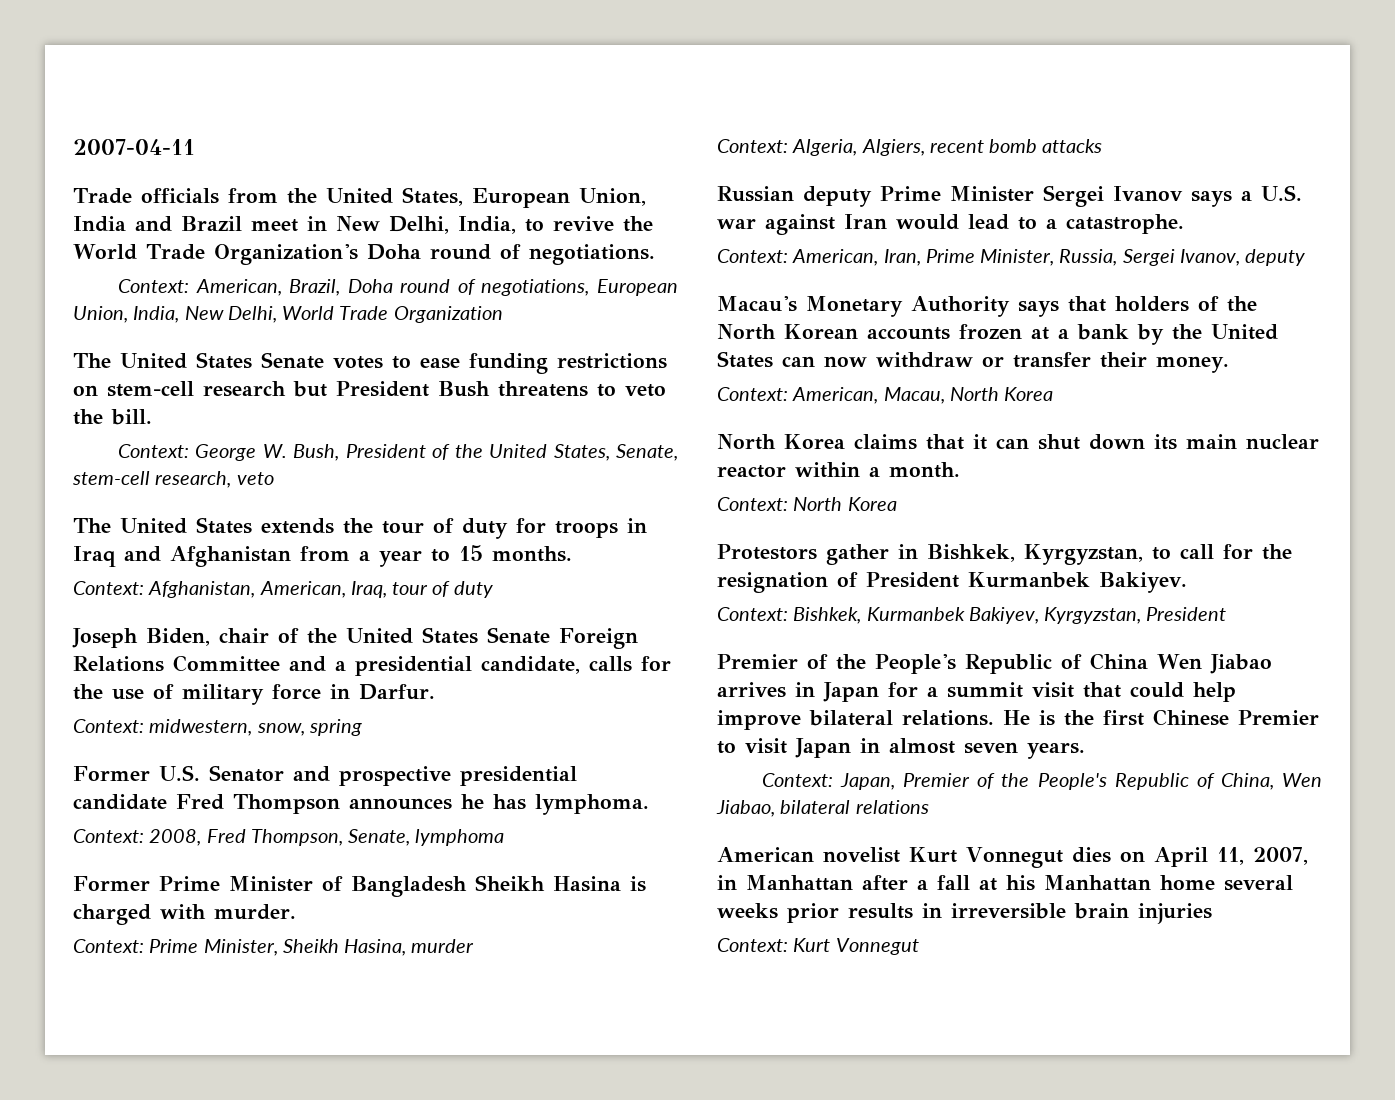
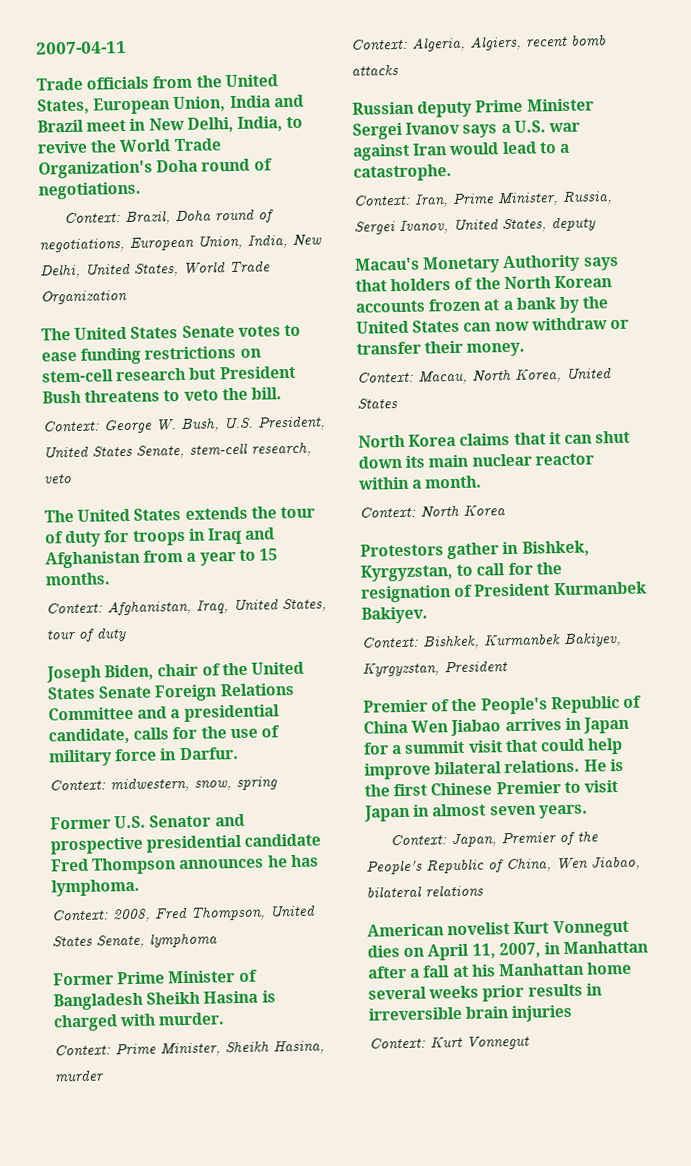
- Context: American, Brazil, Doha round of negotiations, European Union, India, New Delhi, World Trade Organization
+ Context: Brazil, Doha round of negotiations, European Union, India, New Delhi, United States, World Trade Organization
- Context: George W. Bush, President of the United States, Senate, stem-cell research, veto
+ Context: George W. Bush, U.S. President, United States Senate, stem-cell research, veto
- Context: Afghanistan, American, Iraq, tour of duty
+ Context: Afghanistan, Iraq, United States, tour of duty
- Context: 2008, Fred Thompson, Senate, lymphoma
+ Context: 2008, Fred Thompson, United States Senate, lymphoma
- Context: American, Iran, Prime Minister, Russia, Sergei Ivanov, deputy
+ Context: Iran, Prime Minister, Russia, Sergei Ivanov, United States, deputy
- Context: American, Macau, North Korea
+ Context: Macau, North Korea, United States

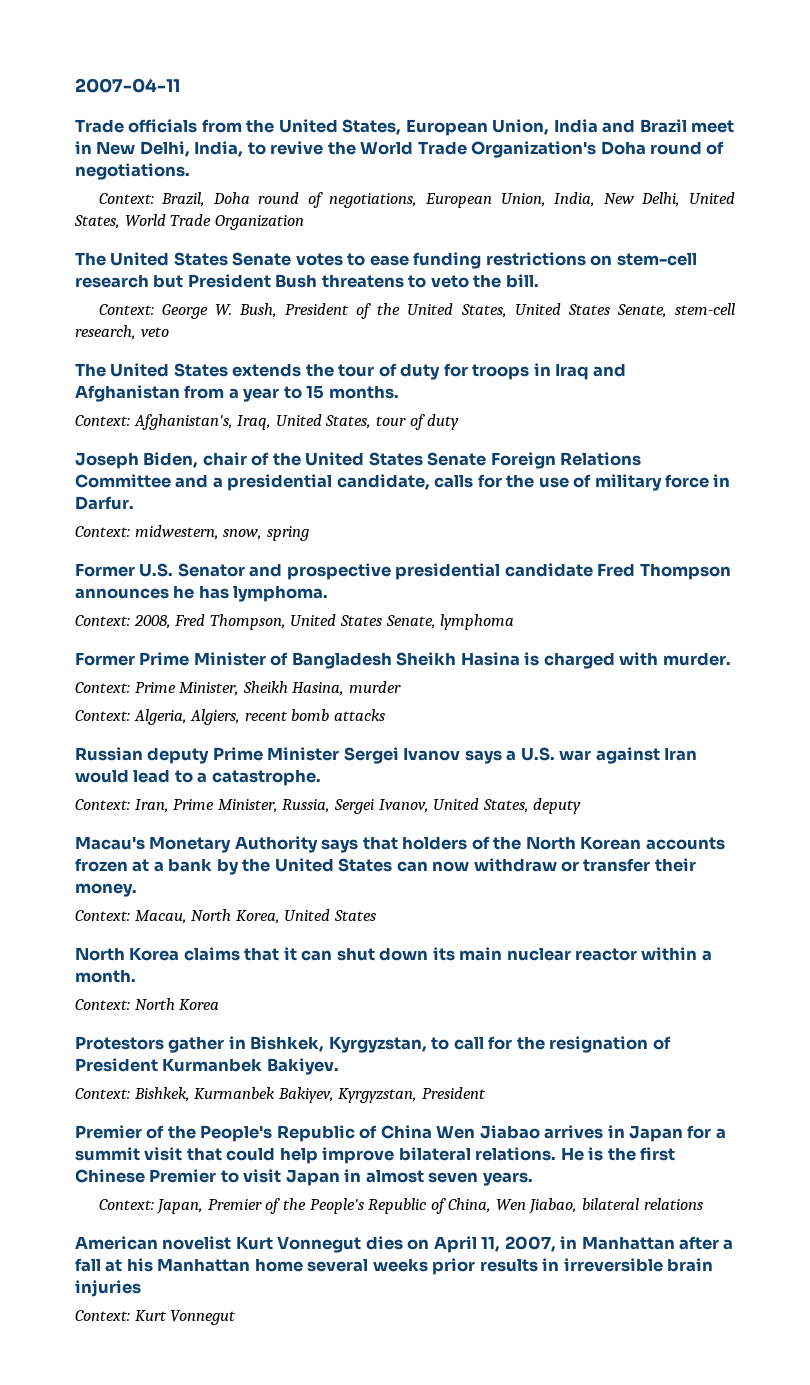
- Context: George W. Bush, U.S. President, United States Senate, stem-cell research, veto
+ Context: George W. Bush, President of the United States, United States Senate, stem-cell research, veto
- Context: Afghanistan, Iraq, United States, tour of duty
+ Context: Afghanistan's, Iraq, United States, tour of duty

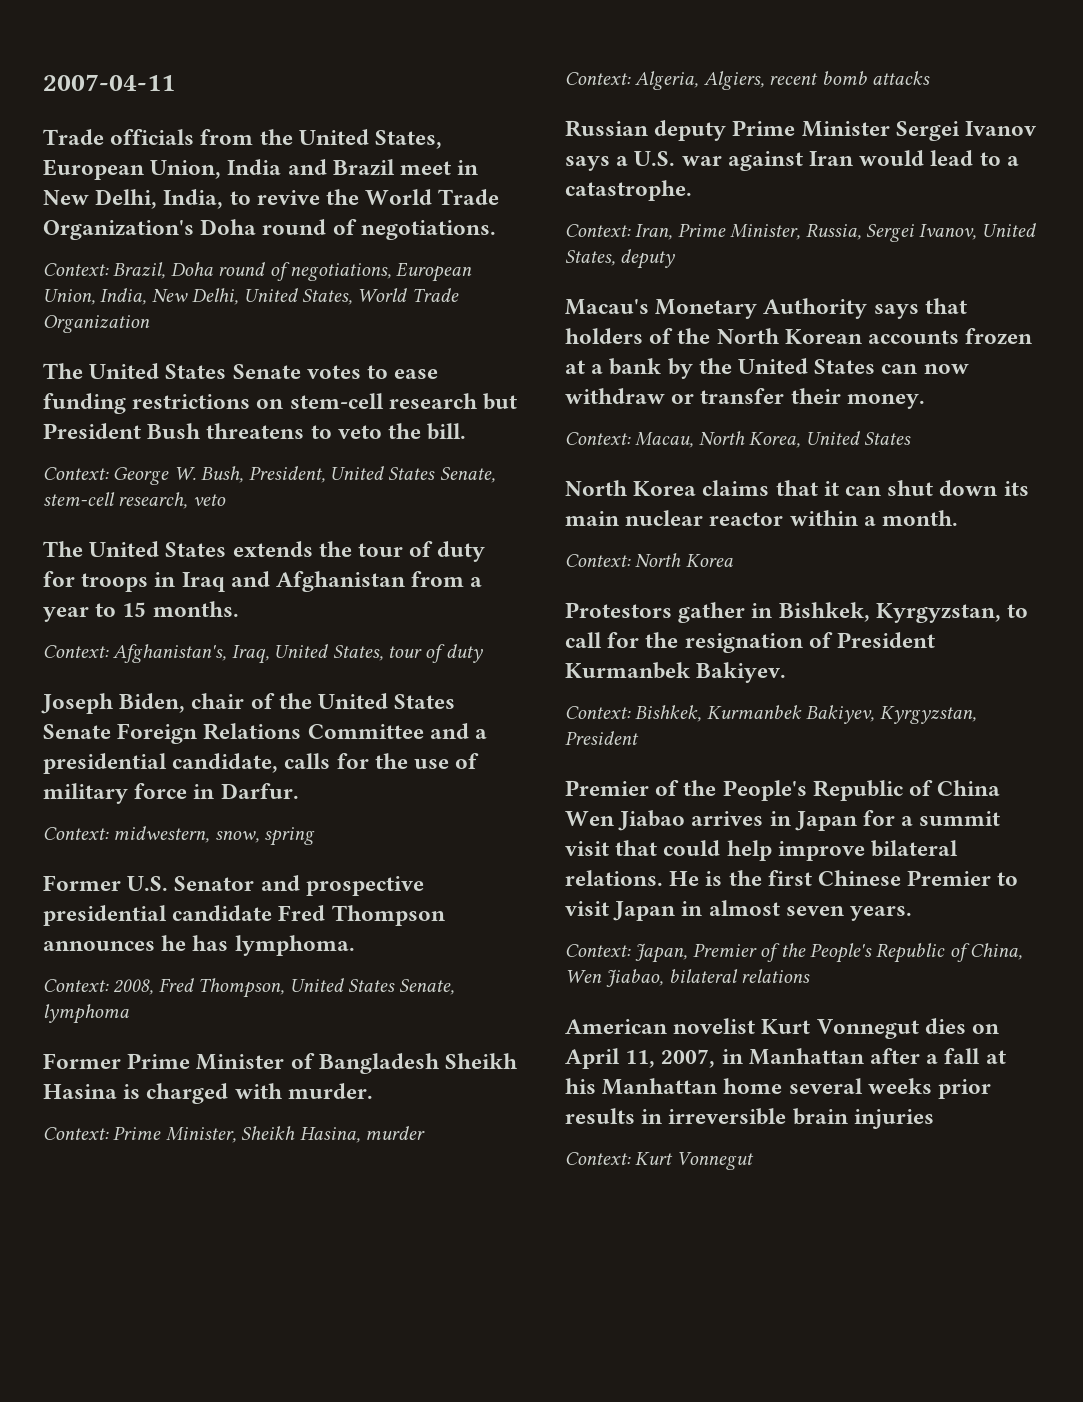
- Context: George W. Bush, President of the United States, United States Senate, stem-cell research, veto
+ Context: George W. Bush, President, United States Senate, stem-cell research, veto

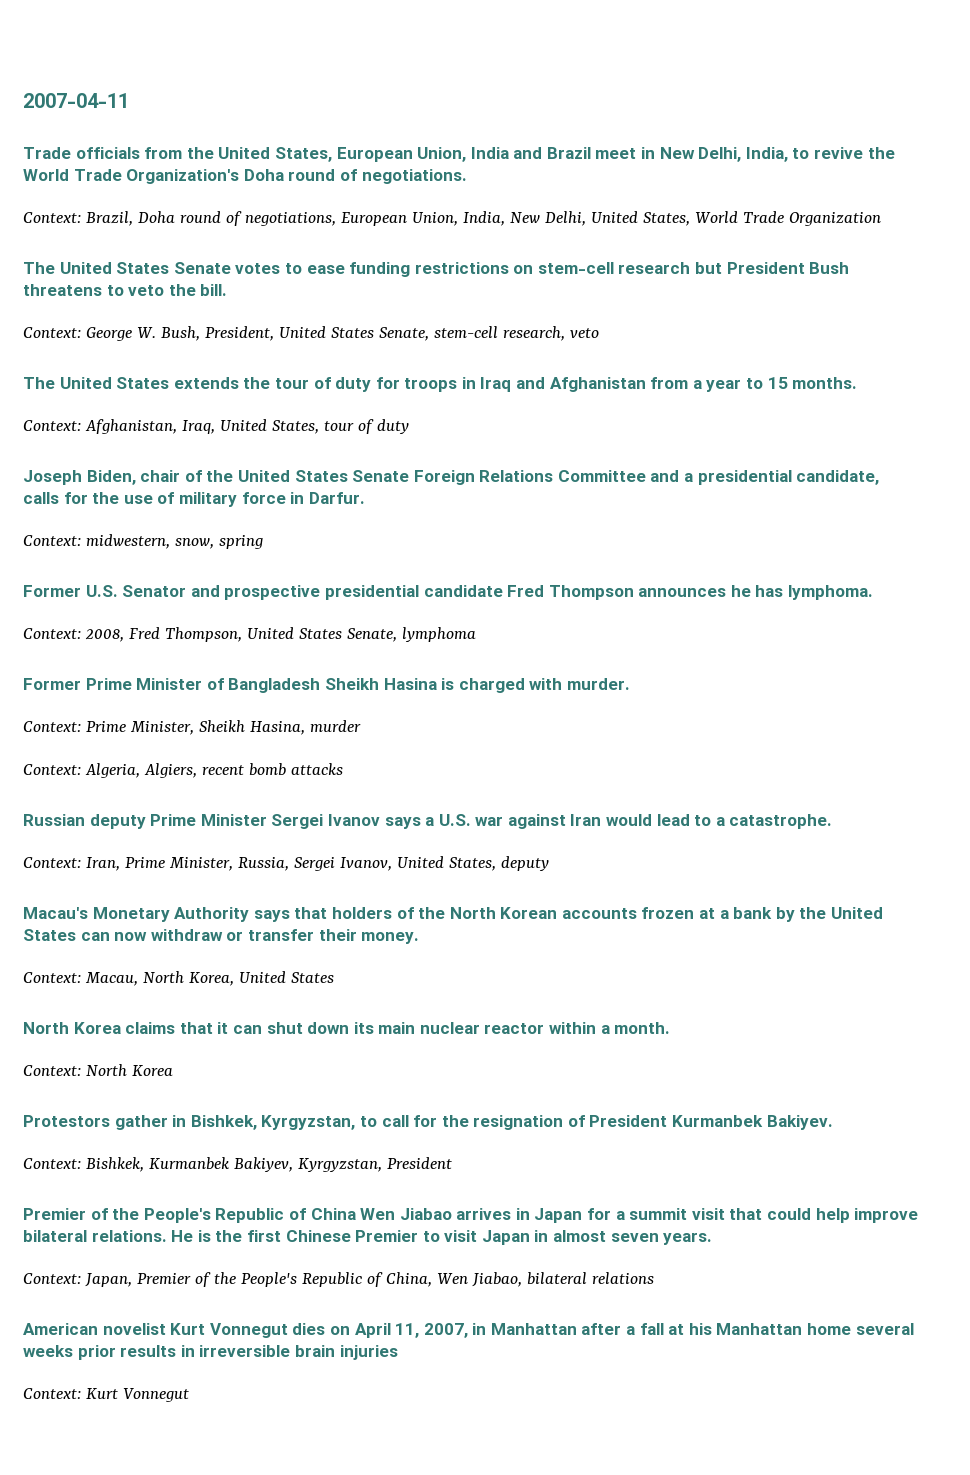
- Context: Afghanistan's, Iraq, United States, tour of duty
+ Context: Afghanistan, Iraq, United States, tour of duty

